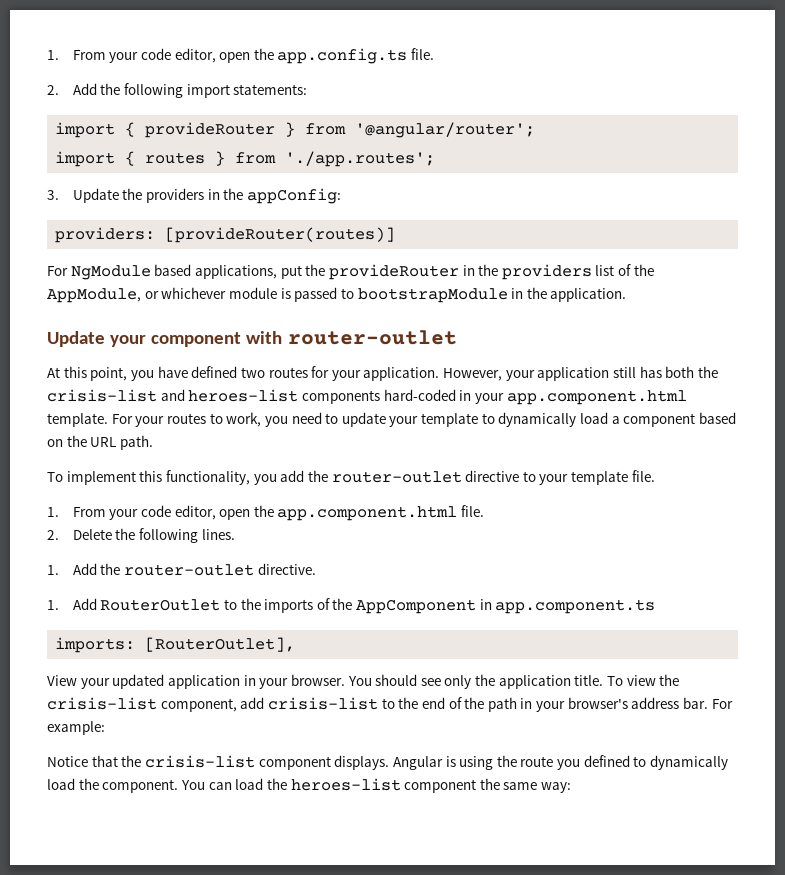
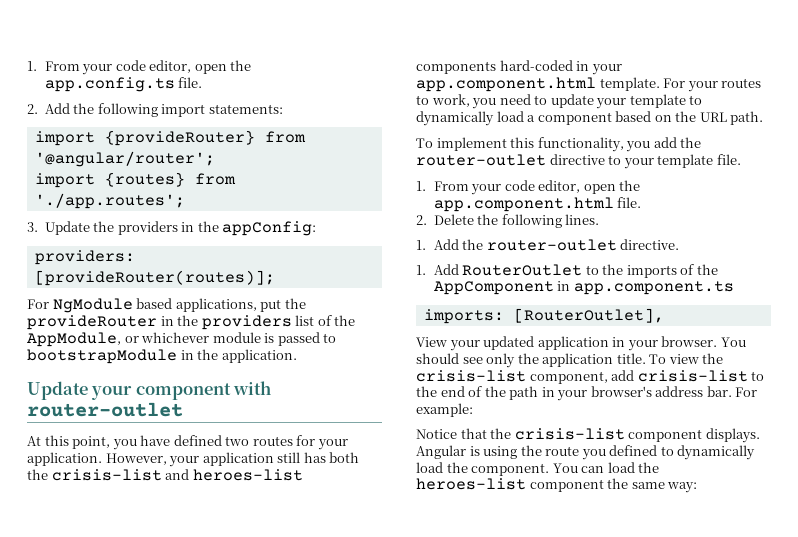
- import { provideRouter } from '@angular/router';
+ import {provideRouter} from '@angular/router';
- import { routes } from './app.routes';
+ import {routes} from './app.routes';
- providers: [provideRouter(routes)]
+ providers: [provideRouter(routes)];

